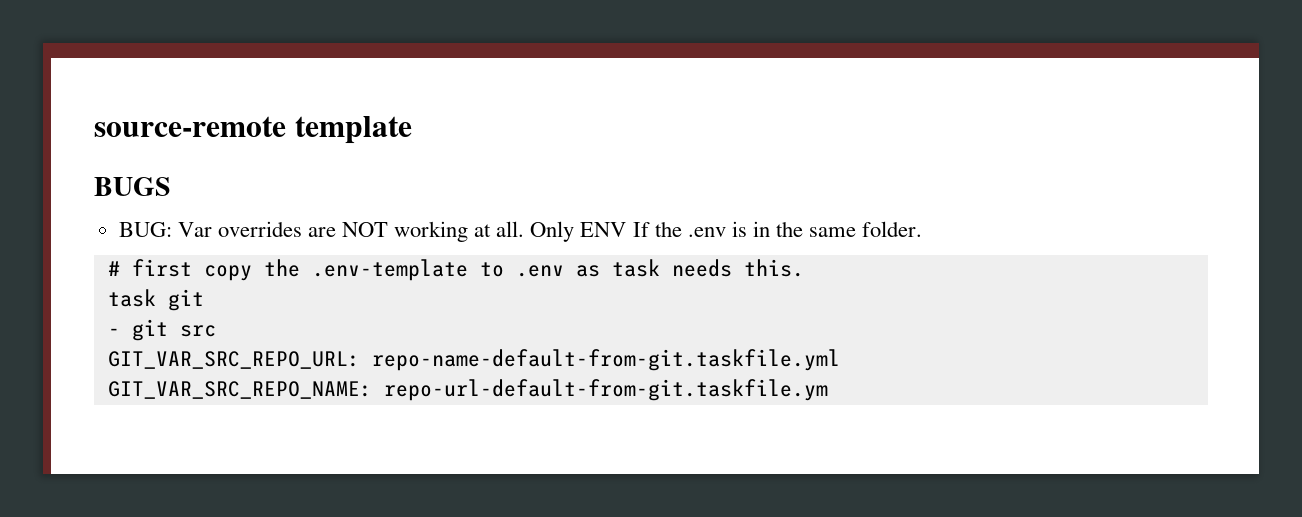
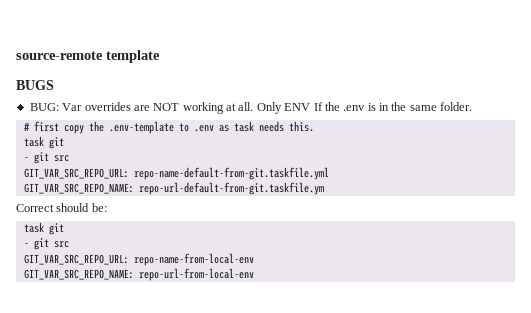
+ Correct should be:
+ task git
+ - git src
+ GIT_VAR_SRC_REPO_URL: repo-name-from-local-env
+ GIT_VAR_SRC_REPO_NAME: repo-url-from-local-env

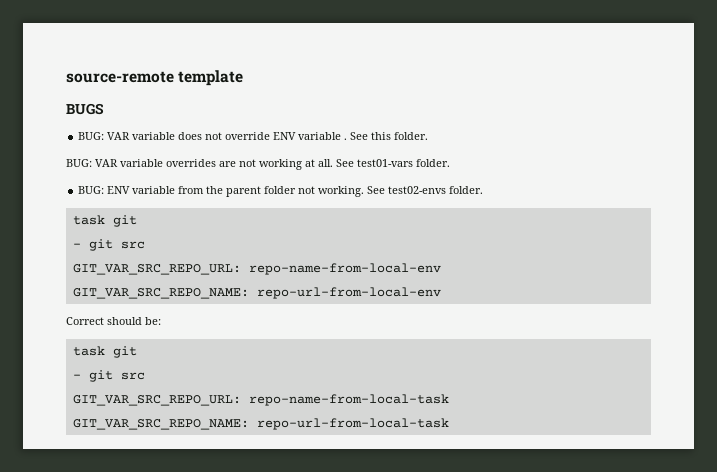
- BUG: Var overrides are NOT working at all.
+ BUG: VAR variable does not override ENV variable . See this folder.
+ BUG: VAR variable overrides are not working at all.
- Only ENV If the .env is in the same folder.
- # first copy the .env-template to .env as task needs this.
+ See test01-vars folder.
+ BUG: ENV variable from the parent folder not working. See test02-envs folder.
  task git
  - git src
- GIT_VAR_SRC_REPO_URL: repo-name-default-from-git.taskfile.yml
- GIT_VAR_SRC_REPO_NAME: repo-url-default-from-git.taskfile.ym
+ GIT_VAR_SRC_REPO_URL: repo-name-from-local-env
+ GIT_VAR_SRC_REPO_NAME: repo-url-from-local-env
- GIT_VAR_SRC_REPO_URL: repo-name-from-local-env
- GIT_VAR_SRC_REPO_NAME: repo-url-from-local-env
+ GIT_VAR_SRC_REPO_URL: repo-name-from-local-task
+ GIT_VAR_SRC_REPO_NAME: repo-url-from-local-task

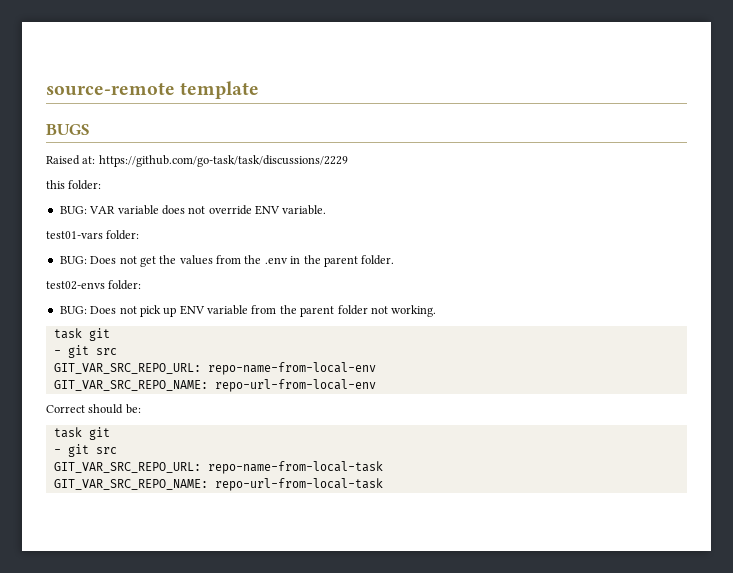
+ Raised at: https://github.com/go-task/task/discussions/2229
+ this folder:
- BUG: VAR variable does not override ENV variable . See this folder.
- BUG: VAR variable overrides are not working at all. See test01-vars folder.
- BUG: ENV variable from the parent folder not working. See test02-envs folder.
+ BUG: VAR variable does not override ENV variable.
+ test01-vars folder:
+ BUG: Does not get the values from the .env in the parent folder.
+ test02-envs folder:
+ BUG: Does not pick up ENV variable from the parent folder not working.

